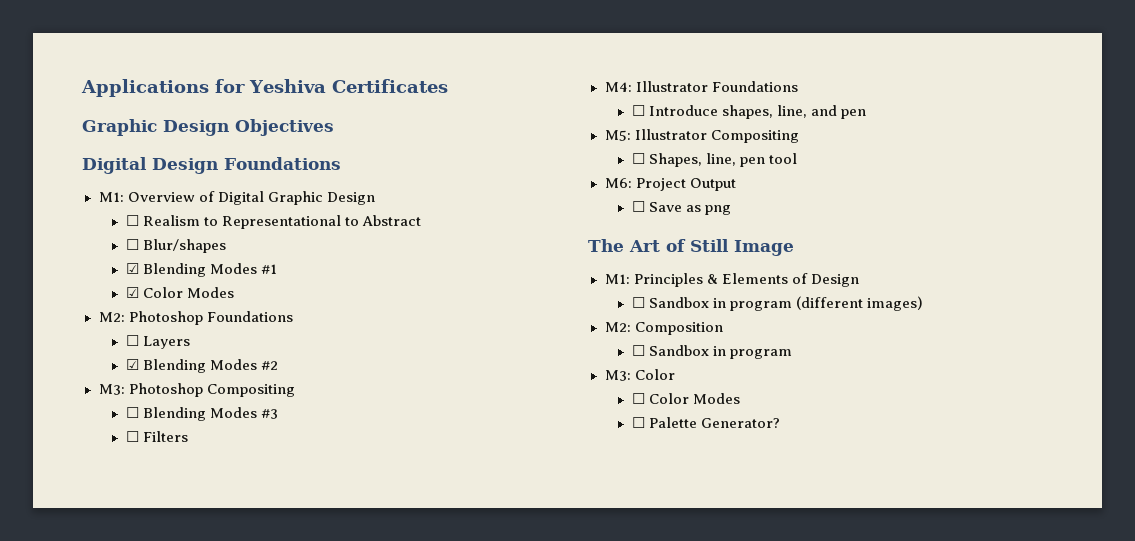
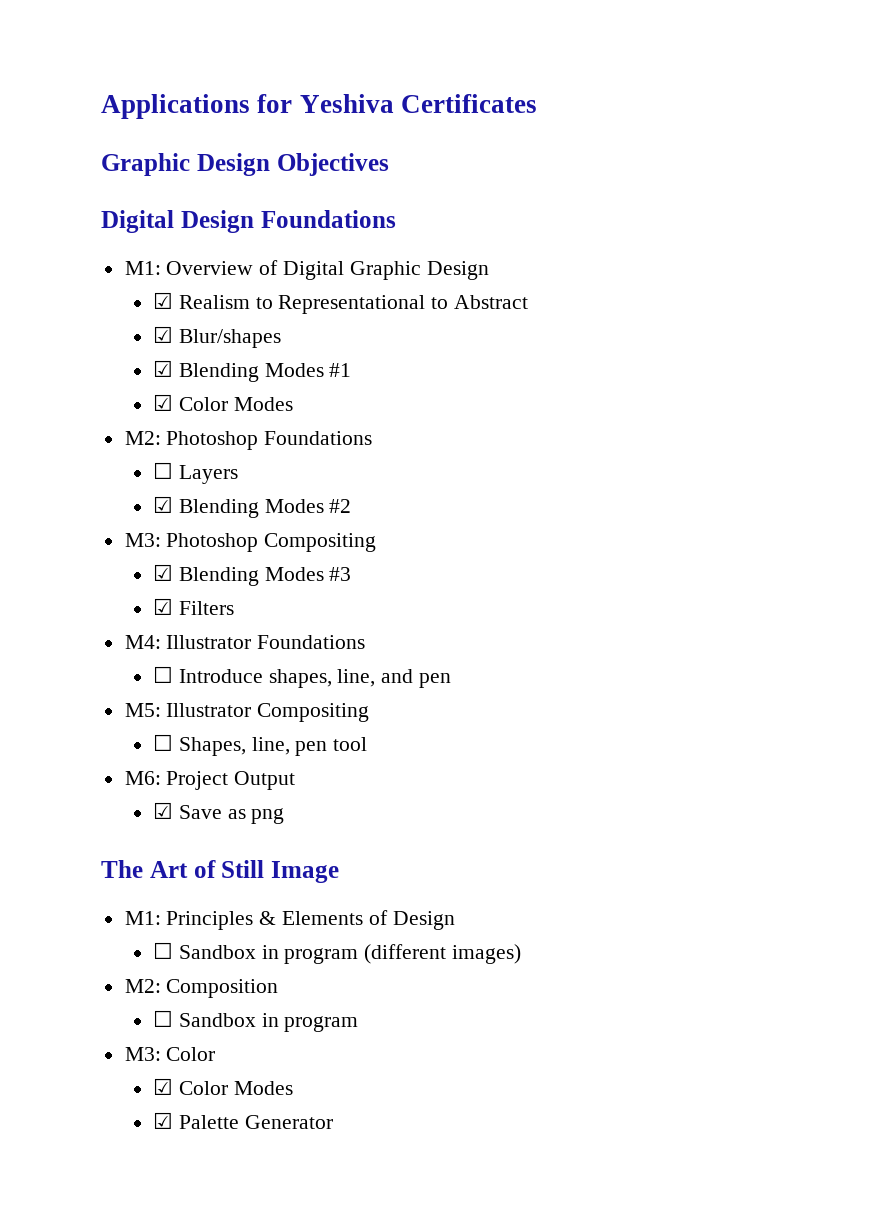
- ☐ Realism to Representational to Abstract
+ ☑ Realism to Representational to Abstract
- ☐ Blur/shapes
+ ☑ Blur/shapes
- ☐ Blending Modes #3
+ ☑ Blending Modes #3
- ☐ Filters
+ ☑ Filters
- ☐ Save as png
+ ☑ Save as png
  M3: Color
- ☐ Color Modes
- ☐ Palette Generator?
+ ☑ Color Modes
+ ☑ Palette Generator

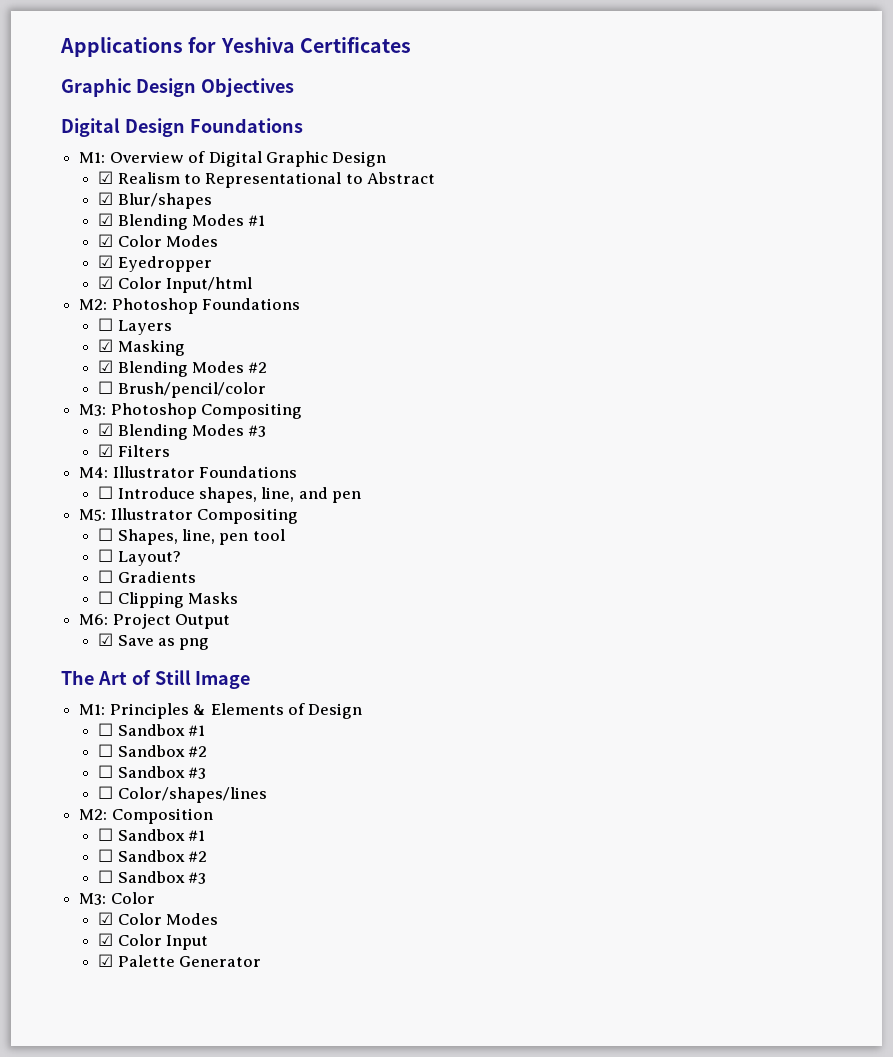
+ ☑ Eyedropper
+ ☑ Color Input/html
+ ☑ Masking
+ ☐ Brush/pencil/color
+ ☐ Layout?
+ ☐ Gradients
+ ☐ Clipping Masks
  M1: Principles & Elements of Design
- ☐ Sandbox in program (different images)
+ ☐ Sandbox #1
+ ☐ Sandbox #2
+ ☐ Sandbox #3
+ ☐ Color/shapes/lines
  M2: Composition
- ☐ Sandbox in program
+ ☐ Sandbox #1
+ ☐ Sandbox #2
+ ☐ Sandbox #3
+ ☑ Color Input

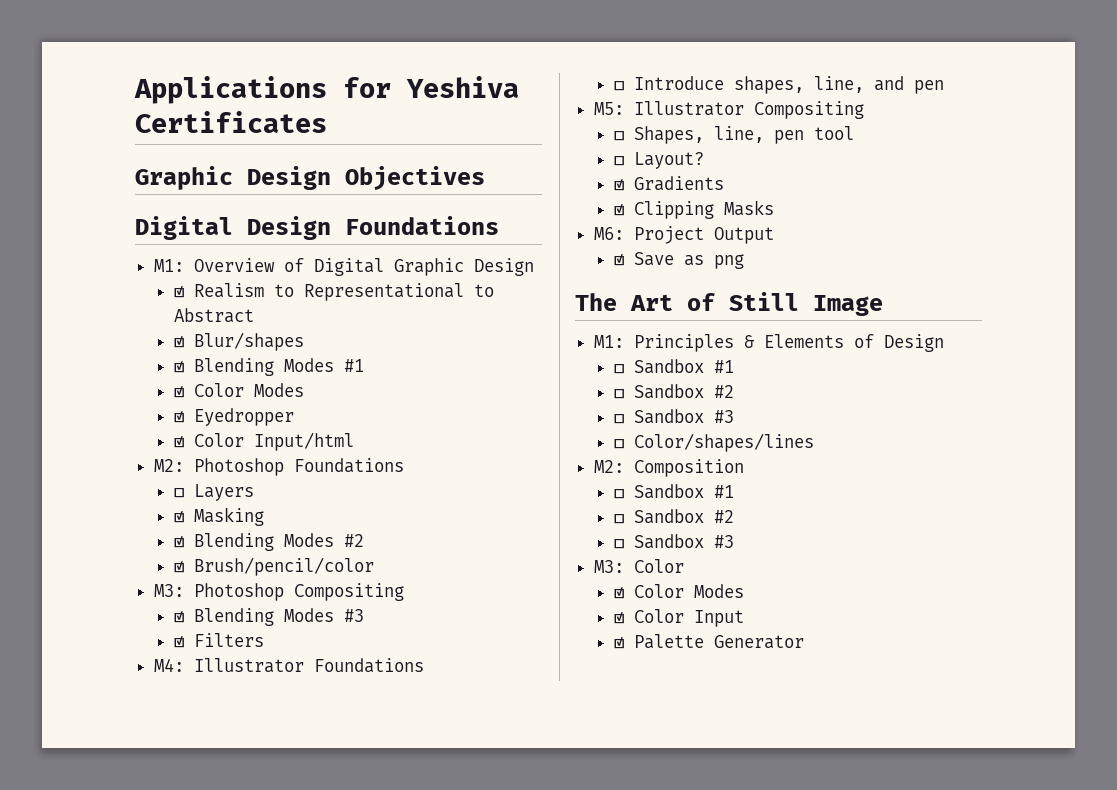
- ☐ Brush/pencil/color
+ ☑ Brush/pencil/color
- ☐ Gradients
+ ☑ Gradients
- ☐ Clipping Masks
+ ☑ Clipping Masks

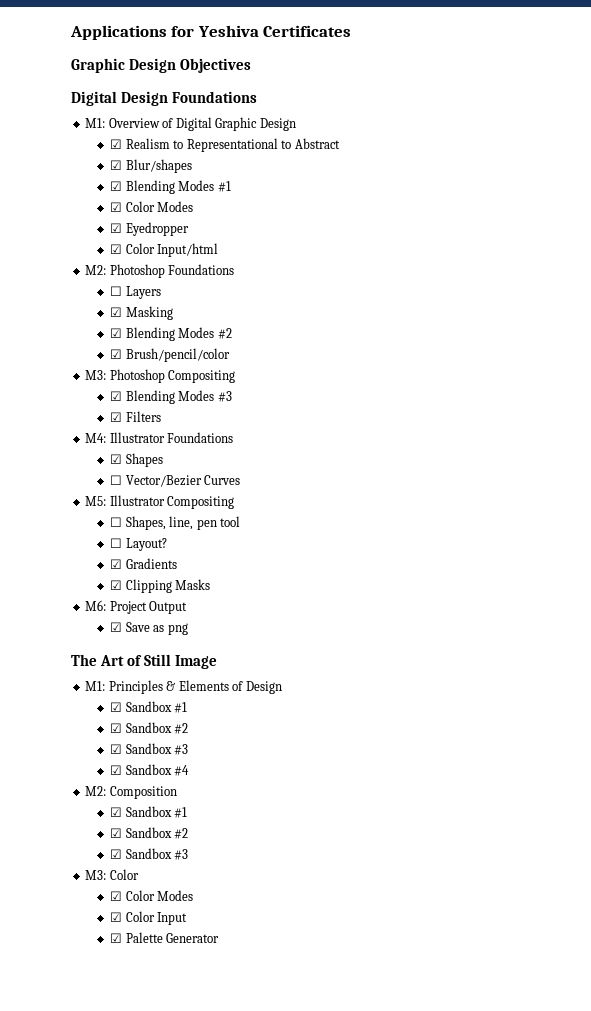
- ☐ Introduce shapes, line, and pen
+ ☑ Shapes
+ ☐ Vector/Bezier Curves
  M1: Principles & Elements of Design
- ☐ Sandbox #1
- ☐ Sandbox #2
- ☐ Sandbox #3
- ☐ Color/shapes/lines
+ ☑ Sandbox #1
+ ☑ Sandbox #2
+ ☑ Sandbox #3
+ ☑ Sandbox #4
  M2: Composition
- ☐ Sandbox #1
- ☐ Sandbox #2
- ☐ Sandbox #3
+ ☑ Sandbox #1
+ ☑ Sandbox #2
+ ☑ Sandbox #3

